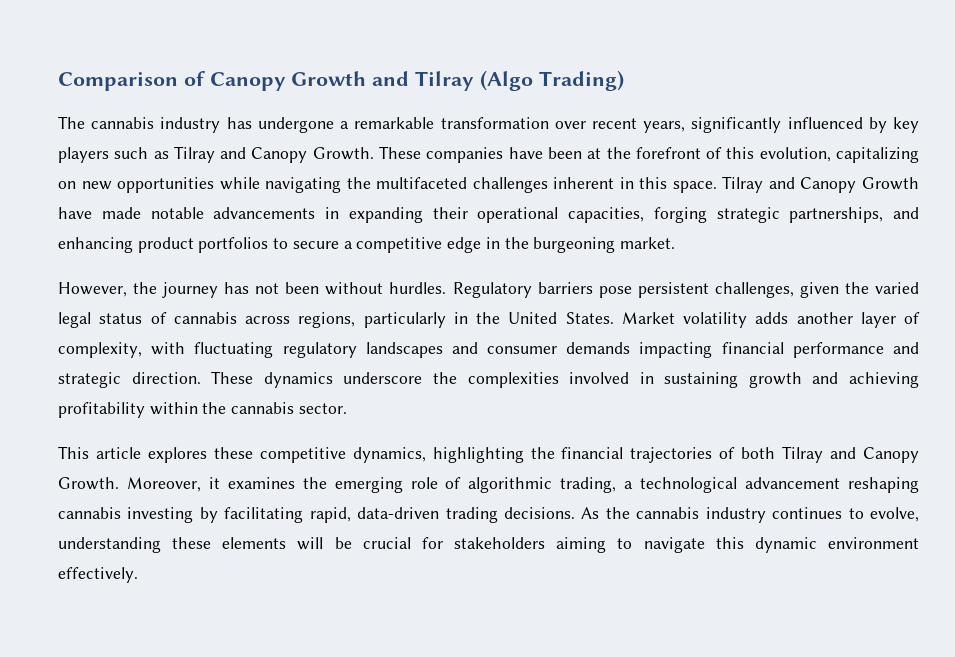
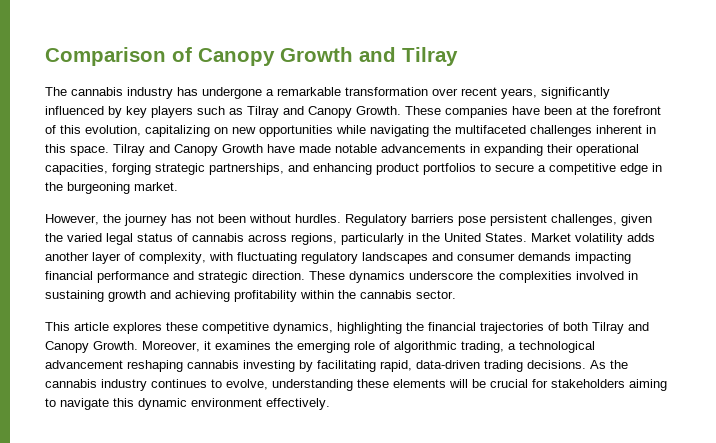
- Comparison of Canopy Growth and Tilray (Algo Trading)
+ Comparison of Canopy Growth and Tilray

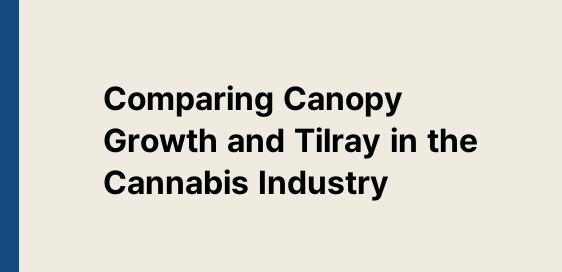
- Comparison of Canopy Growth and Tilray
- The cannabis industry has undergone a remarkable transformation over recent years, significantly influenced by key players such as Tilray and Canopy Growth. These companies have been at the forefront of this evolution, capitalizing on new opportunities while navigating the multifaceted challenges inherent in this space. Tilray and Canopy Growth have made notable advancements in expanding their operational capacities, forging strategic partnerships, and enhancing product portfolios to secure a competitive edge in the burgeoning market.
- However, the journey has not been without hurdles. Regulatory barriers pose persistent challenges, given the varied legal status of cannabis across regions, particularly in the United States. Market volatility adds another layer of complexity, with fluctuating regulatory landscapes and consumer demands impacting financial performance and strategic direction. These dynamics underscore the complexities involved in sustaining growth and achieving profitability within the cannabis sector.
- This article explores these competitive dynamics, highlighting the financial trajectories of both Tilray and Canopy Growth. Moreover, it examines the emerging role of algorithmic trading, a technological advancement reshaping cannabis investing by facilitating rapid, data-driven trading decisions. As the cannabis industry continues to evolve, understanding these elements will be crucial for stakeholders aiming to navigate this dynamic environment effectively.
+ Comparing Canopy Growth and Tilray in the Cannabis Industry

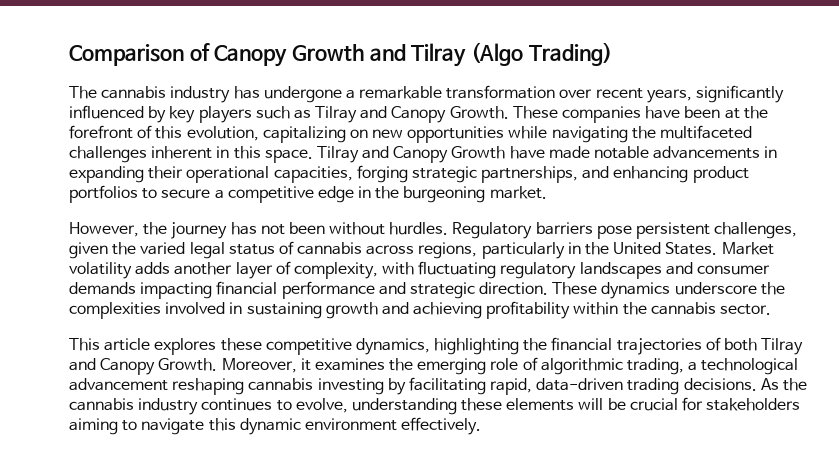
- Comparing Canopy Growth and Tilray in the Cannabis Industry
+ Comparison of Canopy Growth and Tilray (Algo Trading)
+ The cannabis industry has undergone a remarkable transformation over recent years, significantly influenced by key players such as Tilray and Canopy Growth. These companies have been at the forefront of this evolution, capitalizing on new opportunities while navigating the multifaceted challenges inherent in this space. Tilray and Canopy Growth have made notable advancements in expanding their operational capacities, forging strategic partnerships, and enhancing product portfolios to secure a competitive edge in the burgeoning market.
+ However, the journey has not been without hurdles. Regulatory barriers pose persistent challenges, given the varied legal status of cannabis across regions, particularly in the United States. Market volatility adds another layer of complexity, with fluctuating regulatory landscapes and consumer demands impacting financial performance and strategic direction. These dynamics underscore the complexities involved in sustaining growth and achieving profitability within the cannabis sector.
+ This article explores these competitive dynamics, highlighting the financial trajectories of both Tilray and Canopy Growth. Moreover, it examines the emerging role of algorithmic trading, a technological advancement reshaping cannabis investing by facilitating rapid, data-driven trading decisions. As the cannabis industry continues to evolve, understanding these elements will be crucial for stakeholders aiming to navigate this dynamic environment effectively.

